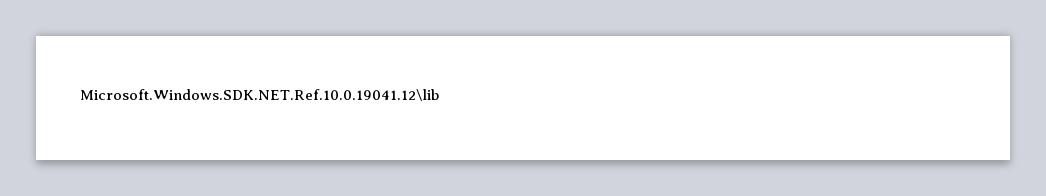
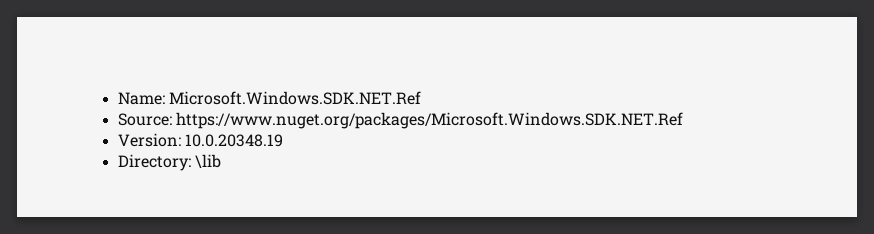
- Microsoft.Windows.SDK.NET.Ref.10.0.19041.12\lib
+ Name: Microsoft.Windows.SDK.NET.Ref
+ Source: https://www.nuget.org/packages/Microsoft.Windows.SDK.NET.Ref
+ Version: 10.0.20348.19
+ Directory: \lib

